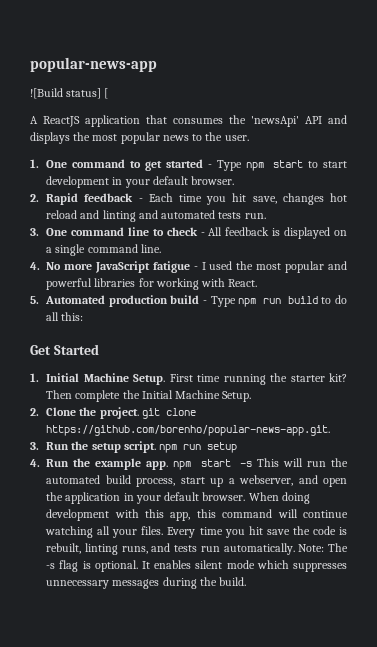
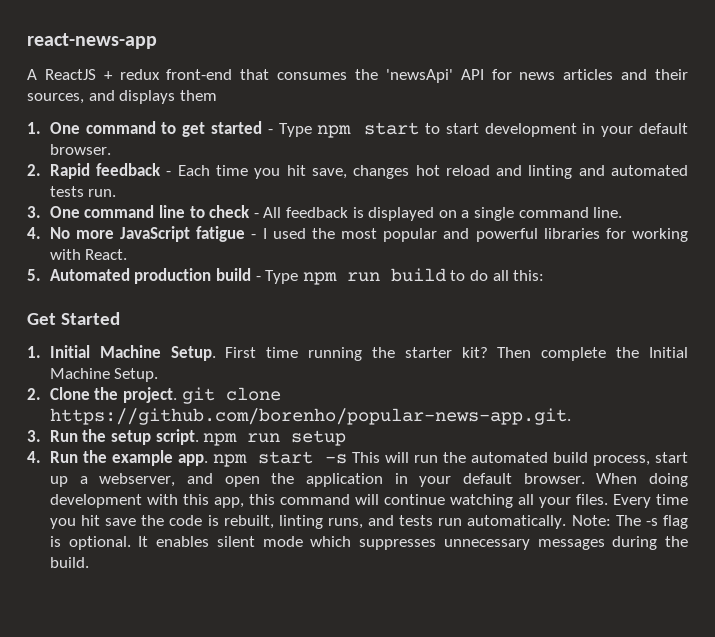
- popular-news-app
- ![Build status] [
+ react-news-app
- A ReactJS application that consumes the 'newsApi' API and displays the most popular news to the user.
+ A ReactJS + redux front-end that consumes the 'newsApi' API for news articles and their sources, and displays them

